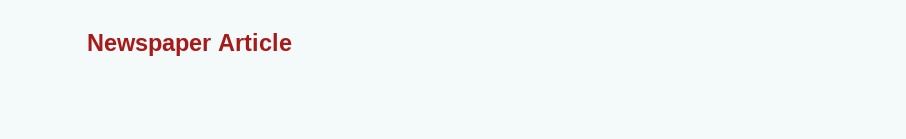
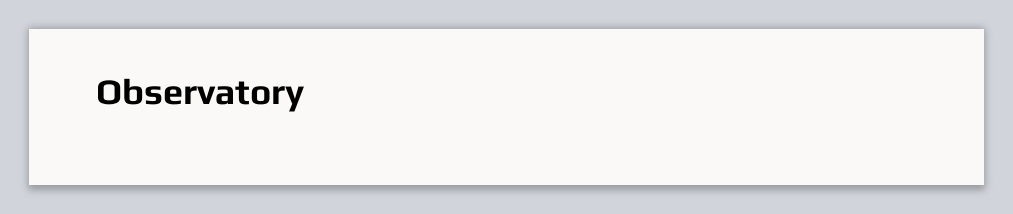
- Newspaper Article
+ Observatory

